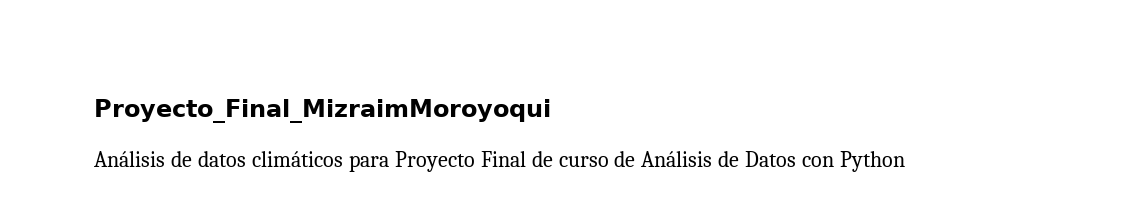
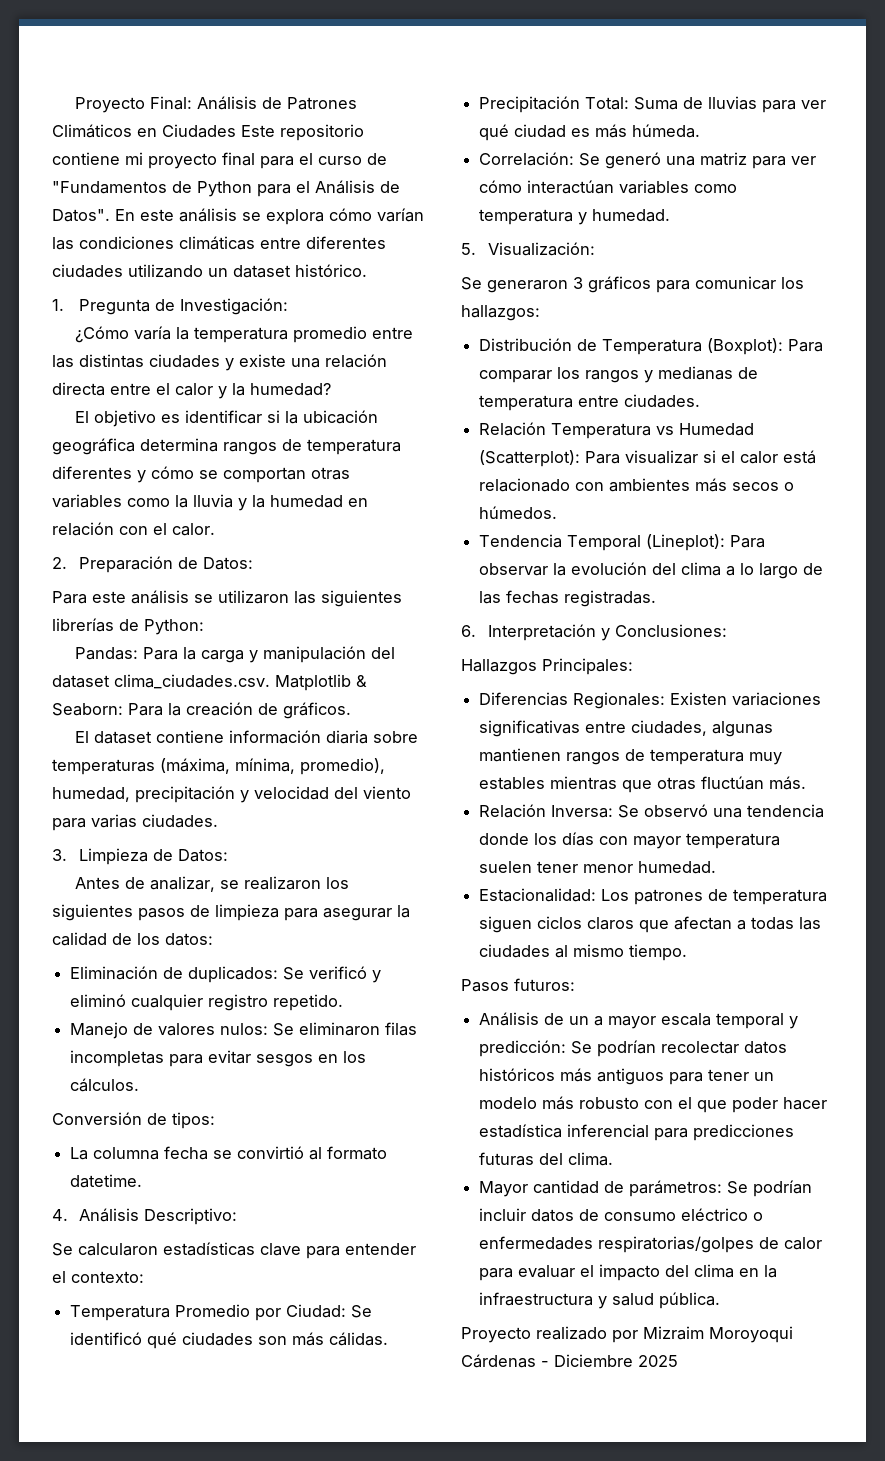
- Proyecto_Final_MizraimMoroyoqui
- Análisis de datos climáticos para Proyecto Final de curso de Análisis de Datos con Python
+ Proyecto Final: Análisis de Patrones Climáticos en Ciudades Este repositorio contiene mi proyecto final para el curso de "Fundamentos de Python para el Análisis de Datos". En este análisis se explora cómo varían las condiciones climáticas entre diferentes ciudades utilizando un dataset histórico.
+ 1. Pregunta de Investigación:
+ ¿Cómo varía la temperatura promedio entre las distintas ciudades y existe una relación directa entre el calor y la humedad?
+ El objetivo es identificar si la ubicación geográfica determina rangos de temperatura diferentes y cómo se comportan otras variables como la lluvia y la humedad en relación con el calor.
+ 2. Preparación de Datos:
+ Para este análisis se utilizaron las siguientes librerías de Python:
+ Pandas: Para la carga y manipulación del dataset clima_ciudades.csv. Matplotlib & Seaborn: Para la creación de gráficos.
+ El dataset contiene información diaria sobre temperaturas (máxima, mínima, promedio), humedad, precipitación y velocidad del viento para varias ciudades.
+ 3. Limpieza de Datos:
+ Antes de analizar, se realizaron los siguientes pasos de limpieza para asegurar la calidad de los datos:
+ Eliminación de duplicados: Se verificó y eliminó cualquier registro repetido.
+ Manejo de valores nulos: Se eliminaron filas incompletas para evitar sesgos en los cálculos.
+ Conversión de tipos:
+ La columna fecha se convirtió al formato datetime.
+ 4. Análisis Descriptivo:
+ Se calcularon estadísticas clave para entender el contexto:
+ Temperatura Promedio por Ciudad: Se identificó qué ciudades son más cálidas.
+ Precipitación Total: Suma de lluvias para ver qué ciudad es más húmeda.
+ Correlación: Se generó una matriz para ver cómo interactúan variables como temperatura y humedad.
+ 5. Visualización:
+ Se generaron 3 gráficos para comunicar los hallazgos:
+ Distribución de Temperatura (Boxplot): Para comparar los rangos y medianas de temperatura entre ciudades.
+ Relación Temperatura vs Humedad (Scatterplot): Para visualizar si el calor está relacionado con ambientes más secos o húmedos.
+ Tendencia Temporal (Lineplot): Para observar la evolución del clima a lo largo de las fechas registradas.
+ 6. Interpretación y Conclusiones:
+ Hallazgos Principales:
+ Diferencias Regionales: Existen variaciones significativas entre ciudades, algunas mantienen rangos de temperatura muy estables mientras que otras fluctúan más.
+ Relación Inversa: Se observó una tendencia donde los días con mayor temperatura suelen tener menor humedad.
+ Estacionalidad: Los patrones de temperatura siguen ciclos claros que afectan a todas las ciudades al mismo tiempo.
+ Pasos futuros:
+ Análisis de un a mayor escala temporal y predicción: Se podrían recolectar datos históricos más antiguos para tener un modelo más robusto con el que poder hacer estadística inferencial para predicciones futuras del clima.
+ Mayor cantidad de parámetros: Se podrían incluir datos de consumo eléctrico o enfermedades respiratorias/golpes de calor para evaluar el impacto del clima en la infraestructura y salud pública.
+ Proyecto realizado por Mizraim Moroyoqui Cárdenas - Diciembre 2025

